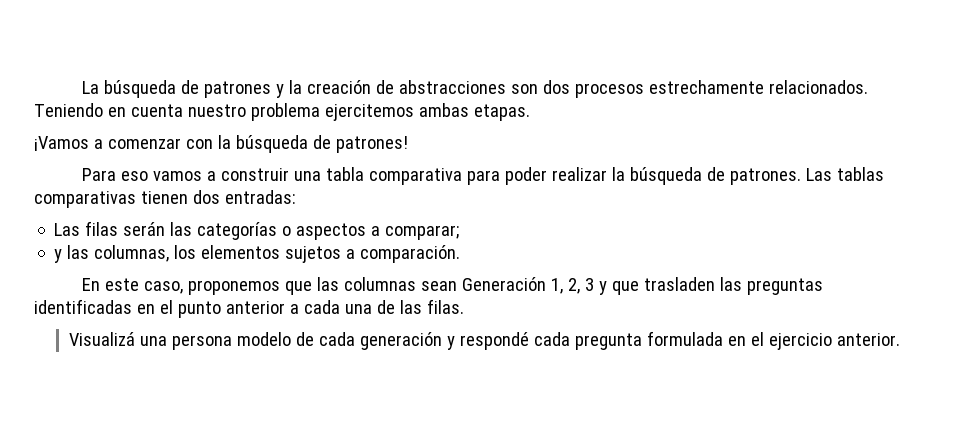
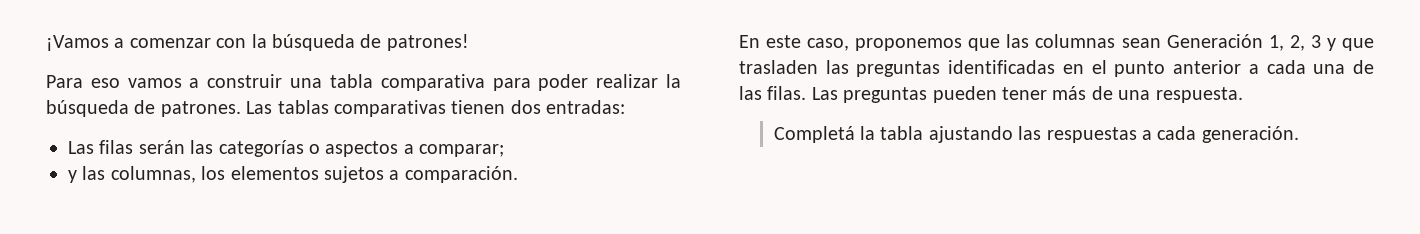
- La búsqueda de patrones y la creación de abstracciones son dos procesos estrechamente relacionados. Teniendo en cuenta nuestro problema ejercitemos ambas etapas.
- En este caso, proponemos que las columnas sean Generación 1, 2, 3 y que trasladen las preguntas identificadas en el punto anterior a cada una de las filas.
- Visualizá una persona modelo de cada generación y respondé cada pregunta formulada en el ejercicio anterior.
+ En este caso, proponemos que las columnas sean Generación 1, 2, 3 y que trasladen las preguntas identificadas en el punto anterior a cada una de las filas. Las preguntas pueden tener más de una respuesta.
+ Completá la tabla ajustando las respuestas a cada generación.

